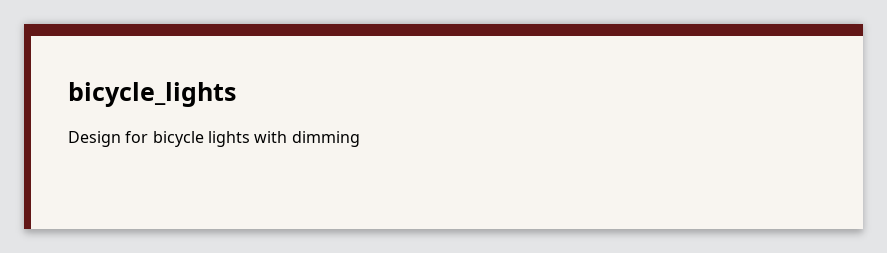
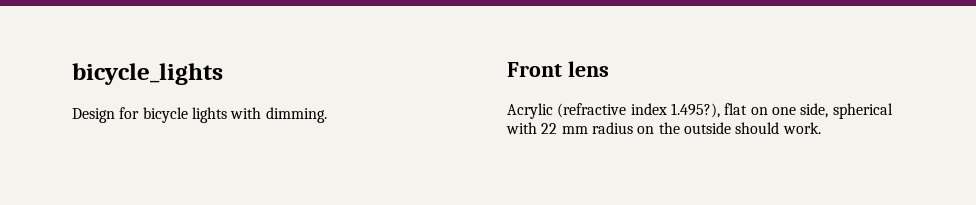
- Design for bicycle lights with dimming
+ Design for bicycle lights with dimming.
+ Front lens
+ Acrylic (refractive index 1.495?), flat on one side, spherical with 22 mm radius on the outside should work.

